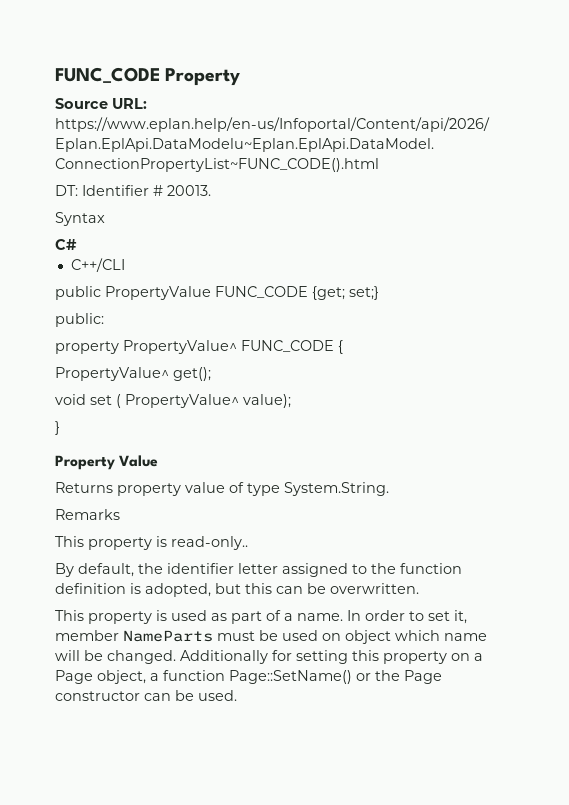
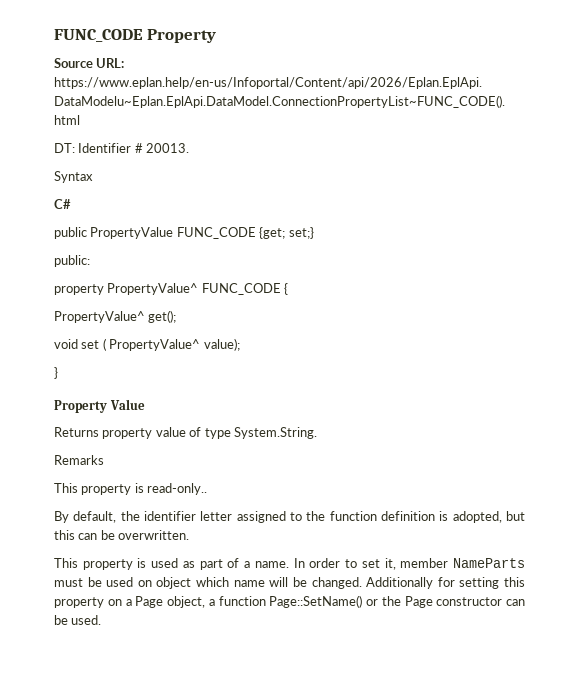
- C++/CLI

